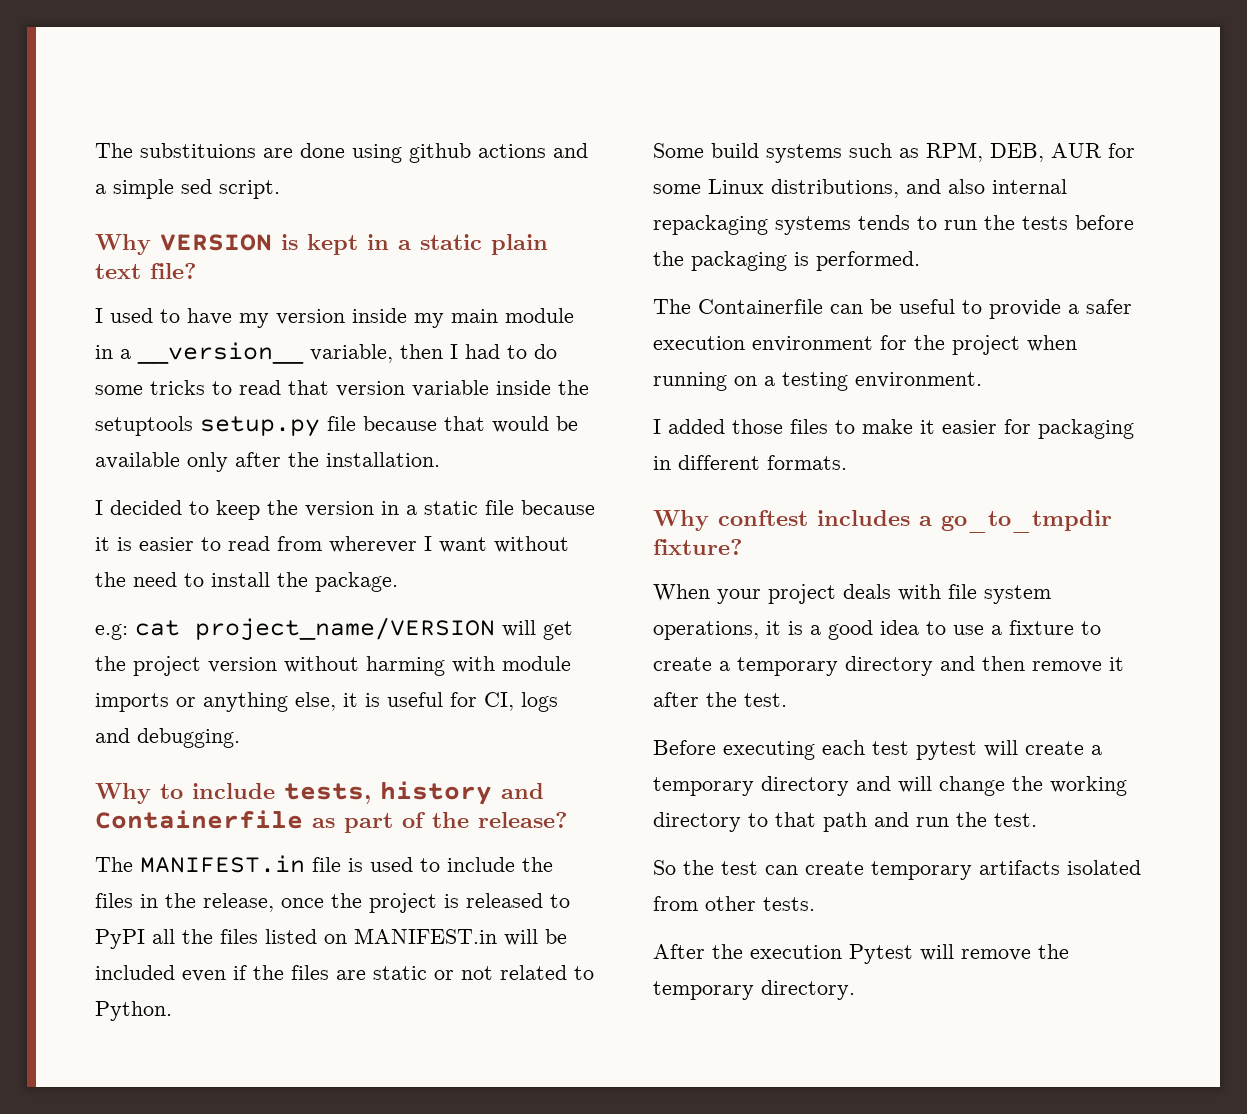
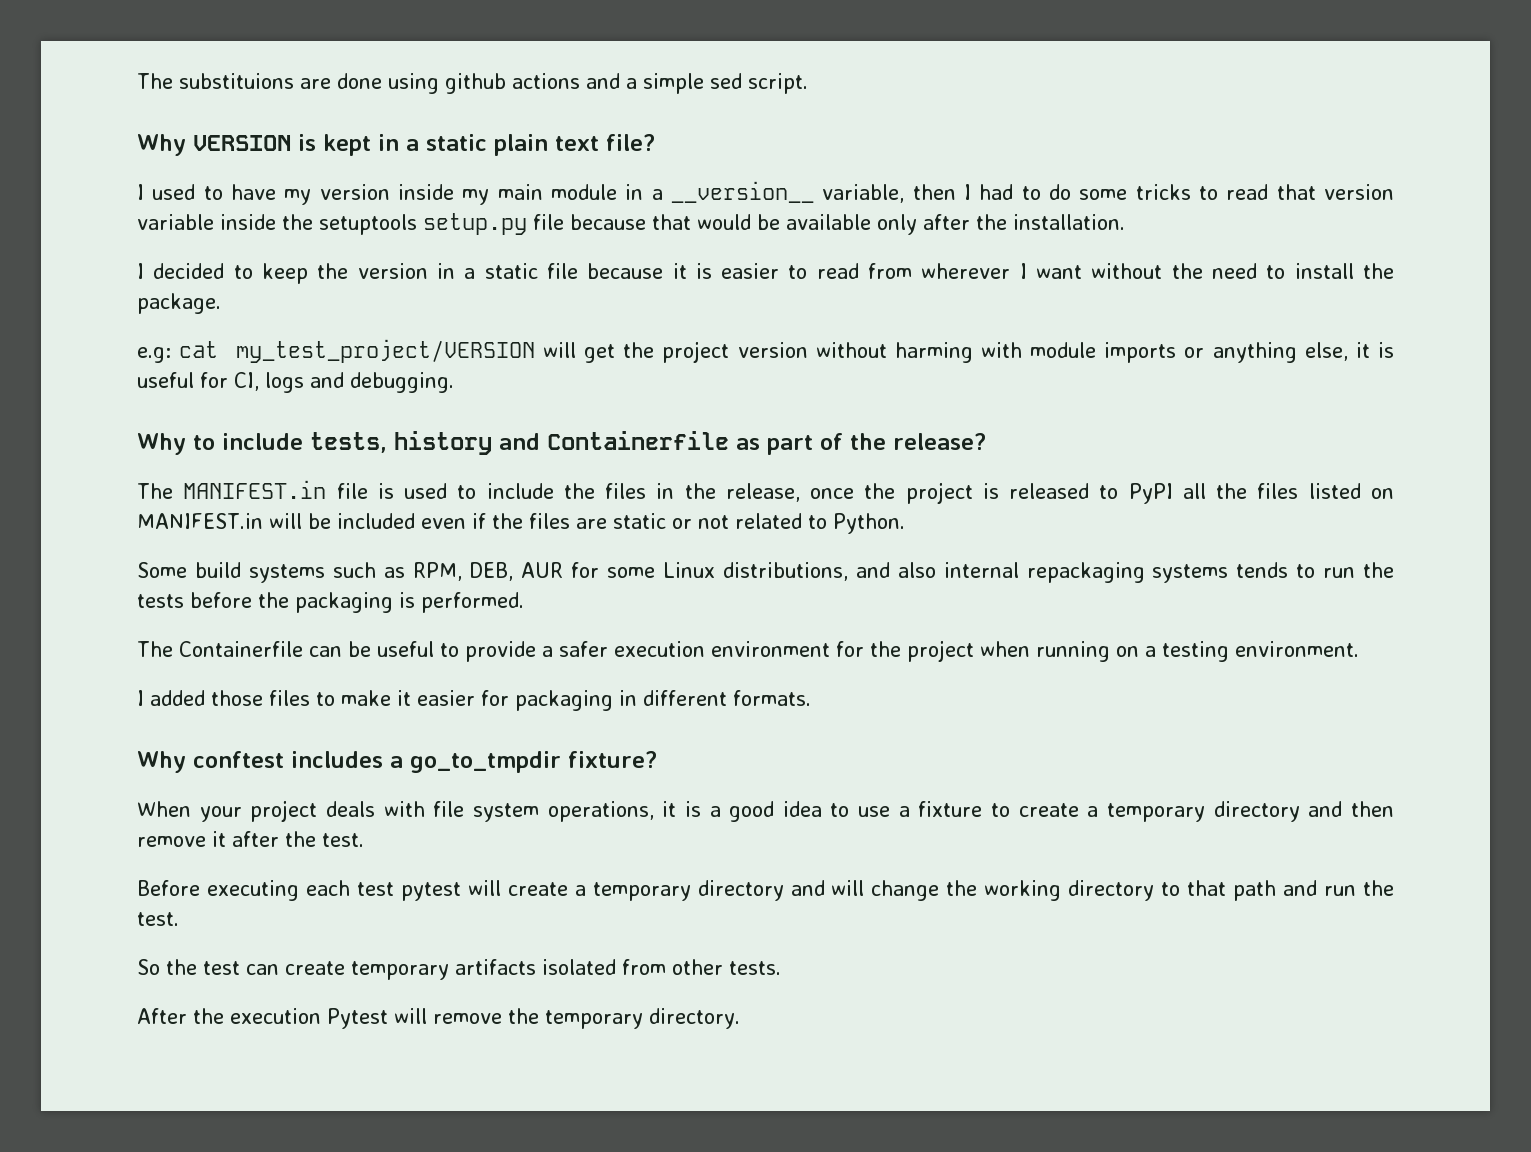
- e.g: cat project_name/VERSION will get the project version without harming with module imports or anything else, it is useful for CI, logs and debugging.
+ e.g: cat my_test_project/VERSION will get the project version without harming with module imports or anything else, it is useful for CI, logs and debugging.

